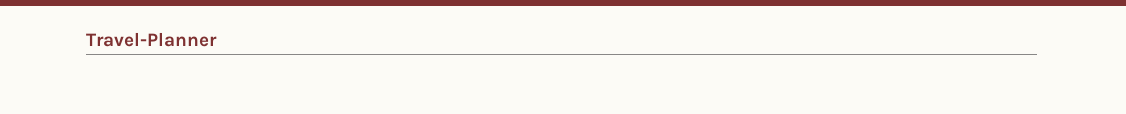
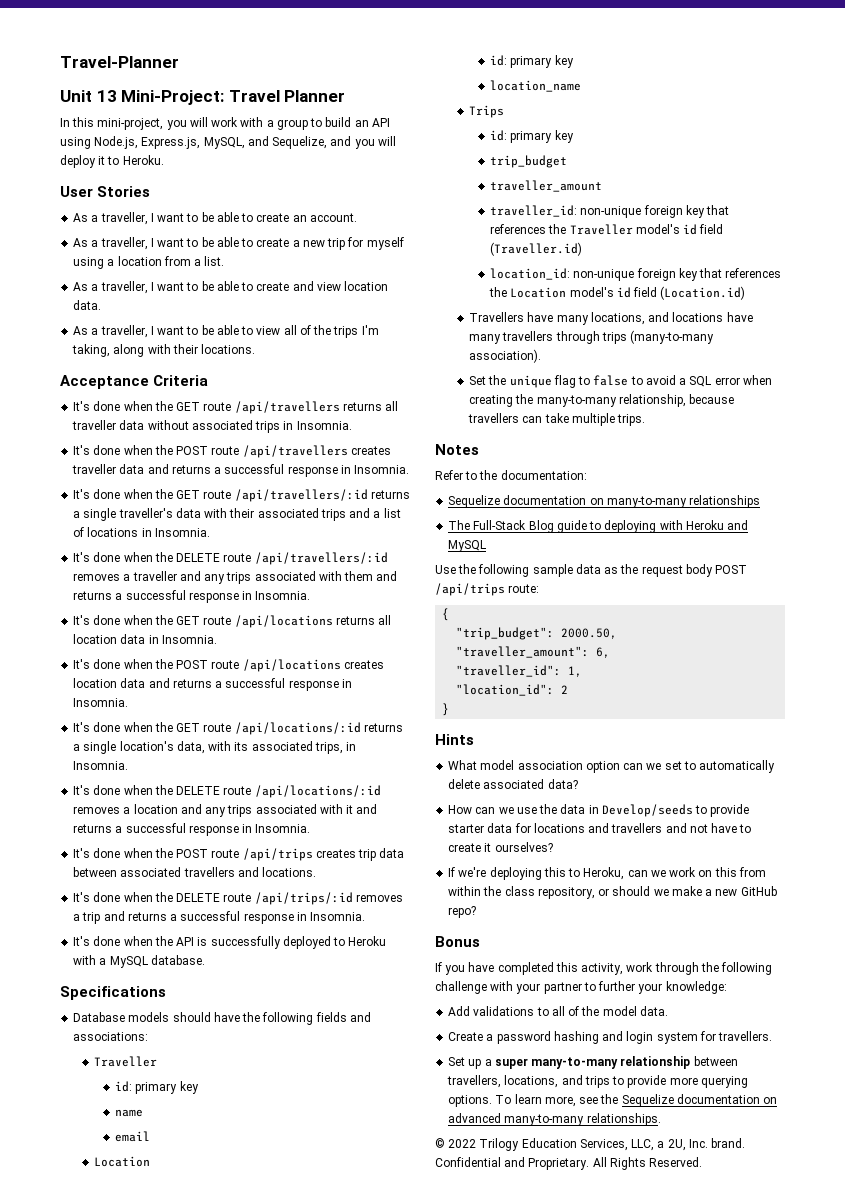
+ Unit 13 Mini-Project: Travel Planner
+ In this mini-project, you will work with a group to build an API using Node.js, Express.js, MySQL, and Sequelize, and you will deploy it to Heroku.
+ User Stories
+ As a traveller, I want to be able to create an account.
+ As a traveller, I want to be able to create a new trip for myself using a location from a list.
+ As a traveller, I want to be able to create and view location data.
+ As a traveller, I want to be able to view all of the trips I'm taking, along with their locations.
+ Acceptance Criteria
+ It's done when the GET route /api/travellers returns all traveller data without associated trips in Insomnia.
+ It's done when the POST route /api/travellers creates traveller data and returns a successful response in Insomnia.
+ It's done when the GET route /api/travellers/:id returns a single traveller's data with their associated trips and a list of locations in Insomnia.
+ It's done when the DELETE route /api/travellers/:id removes a traveller and any trips associated with them and returns a successful response in Insomnia.
+ It's done when the GET route /api/locations returns all location data in Insomnia.
+ It's done when the POST route /api/locations creates location data and returns a successful response in Insomnia.
+ It's done when the GET route /api/locations/:id returns a single location's data, with its associated trips, in Insomnia.
+ It's done when the DELETE route /api/locations/:id removes a location and any trips associated with it and returns a successful response in Insomnia.
+ It's done when the POST route /api/trips creates trip data between associated travellers and locations.
+ It's done when the DELETE route /api/trips/:id removes a trip and returns a successful response in Insomnia.
+ It's done when the API is successfully deployed to Heroku with a MySQL database.
+ Specifications
+ Database models should have the following fields and associations:
+ Traveller
+ id: primary key
+ name
+ email
+ Location
+ id: primary key
+ location_name
+ Trips
+ id: primary key
+ trip_budget
+ traveller_amount
+ traveller_id: non-unique foreign key that references the Traveller model's id field (Traveller.id)
+ location_id: non-unique foreign key that references the Location model's id field (Location.id)
+ Travellers have many locations, and locations have many travellers through trips (many-to-many association).
+ Set the unique flag to false to avoid a SQL error when creating the many-to-many relationship, because travellers can take multiple trips.
+ Notes
+ Refer to the documentation:
+ Sequelize documentation on many-to-many relationships
+ The Full-Stack Blog guide to deploying with Heroku and MySQL
+ Use the following sample data as the request body POST /api/trips route:
+ {
+ "trip_budget": 2000.50,
+ "traveller_amount": 6,
+ "traveller_id": 1,
+ "location_id": 2
+ }
+ Hints
+ What model association option can we set to automatically delete associated data?
+ How can we use the data in Develop/seeds to provide starter data for locations and travellers and not have to create it ourselves?
+ If we're deploying this to Heroku, can we work on this from within the class repository, or should we make a new GitHub repo?
+ Bonus
+ If you have completed this activity, work through the following challenge with your partner to further your knowledge:
+ Add validations to all of the model data.
+ Create a password hashing and login system for travellers.
+ Set up a super many-to-many relationship between travellers, locations, and trips to provide more querying options. To learn more, see the Sequelize documentation on advanced many-to-many relationships.
+ © 2022 Trilogy Education Services, LLC, a 2U, Inc. brand. Confidential and Proprietary. All Rights Reserved.

